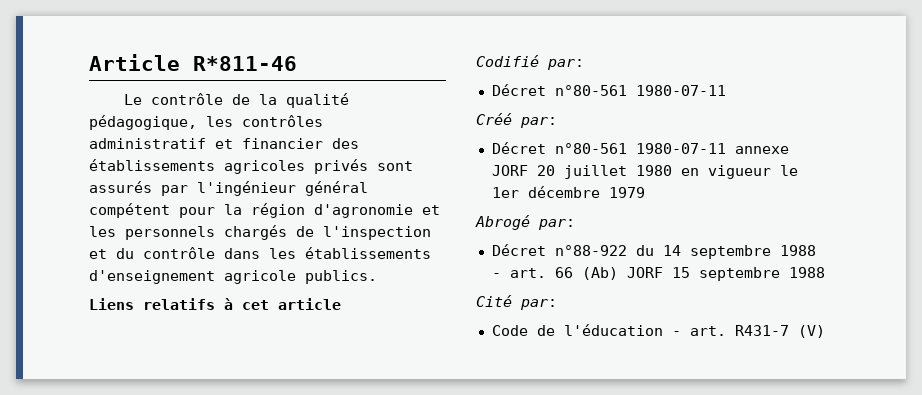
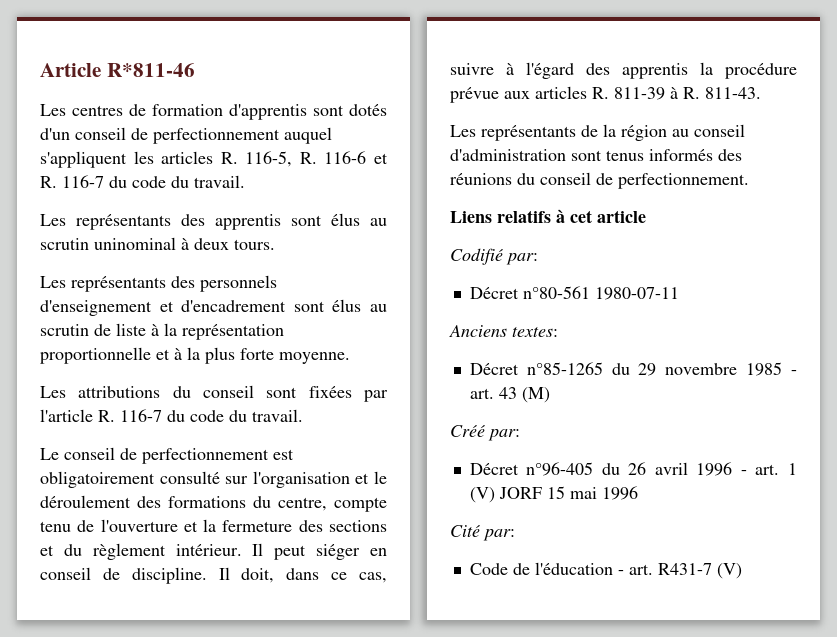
- Le contrôle de la qualité pédagogique, les contrôles administratif et financier des établissements agricoles privés sont assurés par l'ingénieur général compétent pour la région d'agronomie et les personnels chargés de l'inspection et du contrôle dans les établissements d'enseignement agricole publics.
+ Les centres de formation d'apprentis sont dotés d'un conseil de perfectionnement auquel s'appliquent les articles R. 116-5, R. 116-6 et R. 116-7 du code du travail.
+ Les représentants des apprentis sont élus au scrutin uninominal à deux tours.
+ Les représentants des personnels d'enseignement et d'encadrement sont élus au scrutin de liste à la représentation proportionnelle et à la plus forte moyenne.
+ Les attributions du conseil sont fixées par l'article R. 116-7 du code du travail.
+ Le conseil de perfectionnement est obligatoirement consulté sur l'organisation et le déroulement des formations du centre, compte tenu de l'ouverture et la fermeture des sections et du règlement intérieur. Il peut siéger en conseil de discipline. Il doit, dans ce cas, suivre à l'égard des apprentis la procédure prévue aux articles R. 811-39 à R. 811-43.
+ Les représentants de la région au conseil d'administration sont tenus informés des réunions du conseil de perfectionnement.
+ Anciens textes:
+ Décret n°85-1265 du 29 novembre 1985 - art. 43 (M)
  Créé par:
- Décret n°80-561 1980-07-11 annexe JORF 20 juillet 1980 en vigueur le 1er décembre 1979
- Abrogé par:
- Décret n°88-922 du 14 septembre 1988 - art. 66 (Ab) JORF 15 septembre 1988
+ Décret n°96-405 du 26 avril 1996 - art. 1 (V) JORF 15 mai 1996

